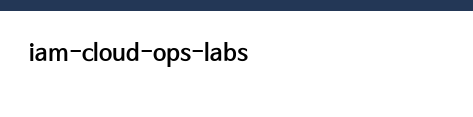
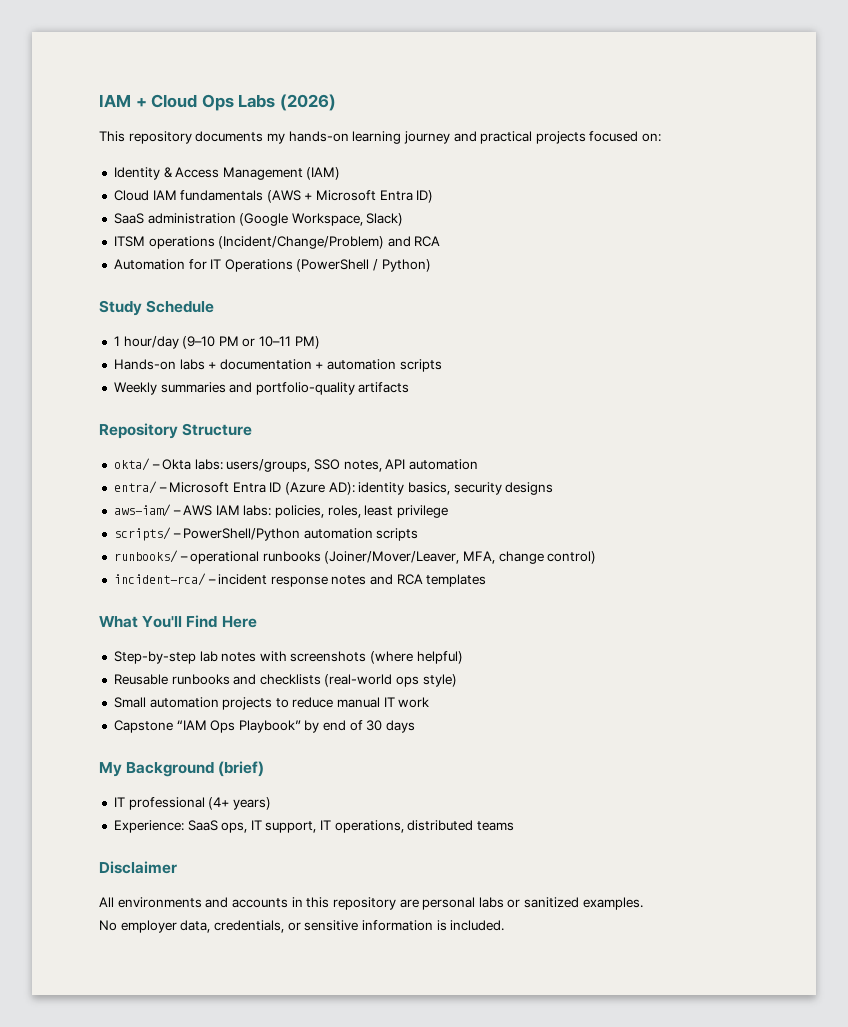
- iam-cloud-ops-labs
+ IAM + Cloud Ops Labs (2026)
+ This repository documents my hands-on learning journey and practical projects focused on:
+ Identity & Access Management (IAM)
+ Cloud IAM fundamentals (AWS + Microsoft Entra ID)
+ SaaS administration (Google Workspace, Slack)
+ ITSM operations (Incident/Change/Problem) and RCA
+ Automation for IT Operations (PowerShell / Python)
+ Study Schedule
+ 1 hour/day (9–10 PM or 10–11 PM)
+ Hands-on labs + documentation + automation scripts
+ Weekly summaries and portfolio-quality artifacts
+ Repository Structure
+ okta/ – Okta labs: users/groups, SSO notes, API automation
+ entra/ – Microsoft Entra ID (Azure AD): identity basics, security designs
+ aws-iam/ – AWS IAM labs: policies, roles, least privilege
+ scripts/ – PowerShell/Python automation scripts
+ runbooks/ – operational runbooks (Joiner/Mover/Leaver, MFA, change control)
+ incident-rca/ – incident response notes and RCA templates
+ What You'll Find Here
+ Step-by-step lab notes with screenshots (where helpful)
+ Reusable runbooks and checklists (real-world ops style)
+ Small automation projects to reduce manual IT work
+ Capstone “IAM Ops Playbook” by end of 30 days
+ My Background (brief)
+ IT professional (4+ years)
+ Experience: SaaS ops, IT support, IT operations, distributed teams
+ Disclaimer
+ All environments and accounts in this repository are personal labs or sanitized examples.
+ No employer data, credentials, or sensitive information is included.

